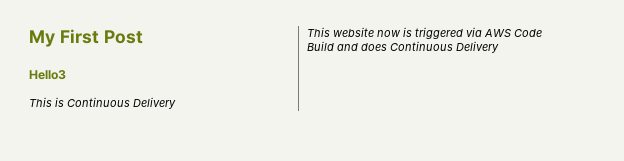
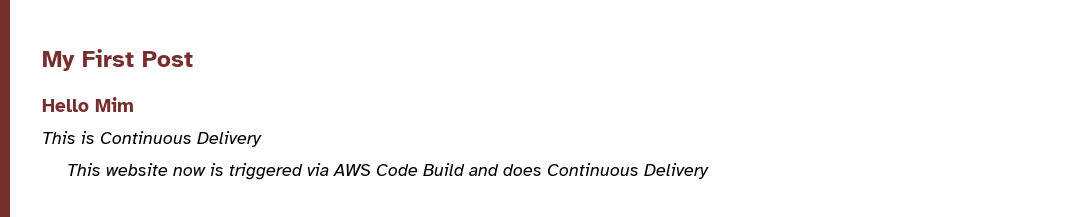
- Hello3
+ Hello Mim

